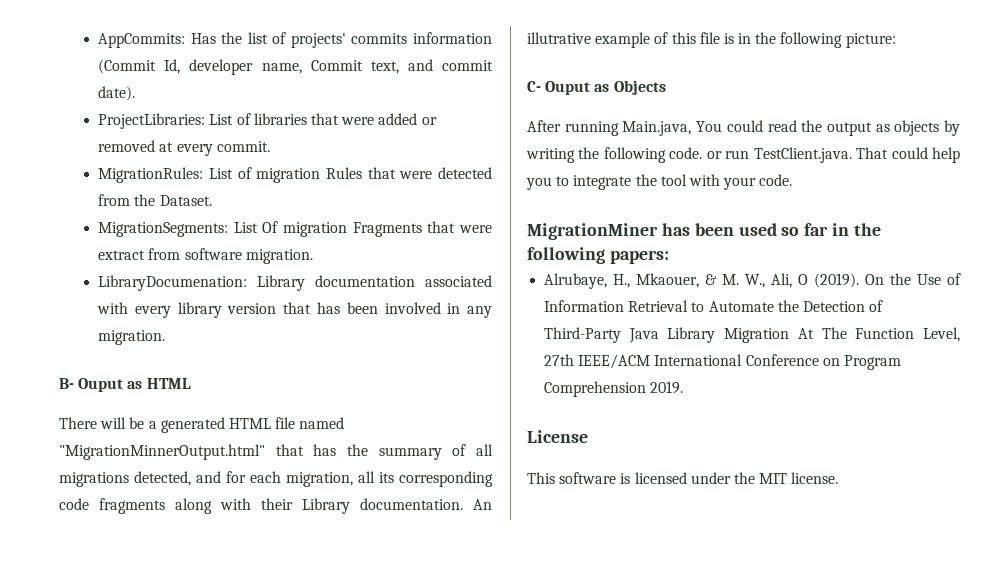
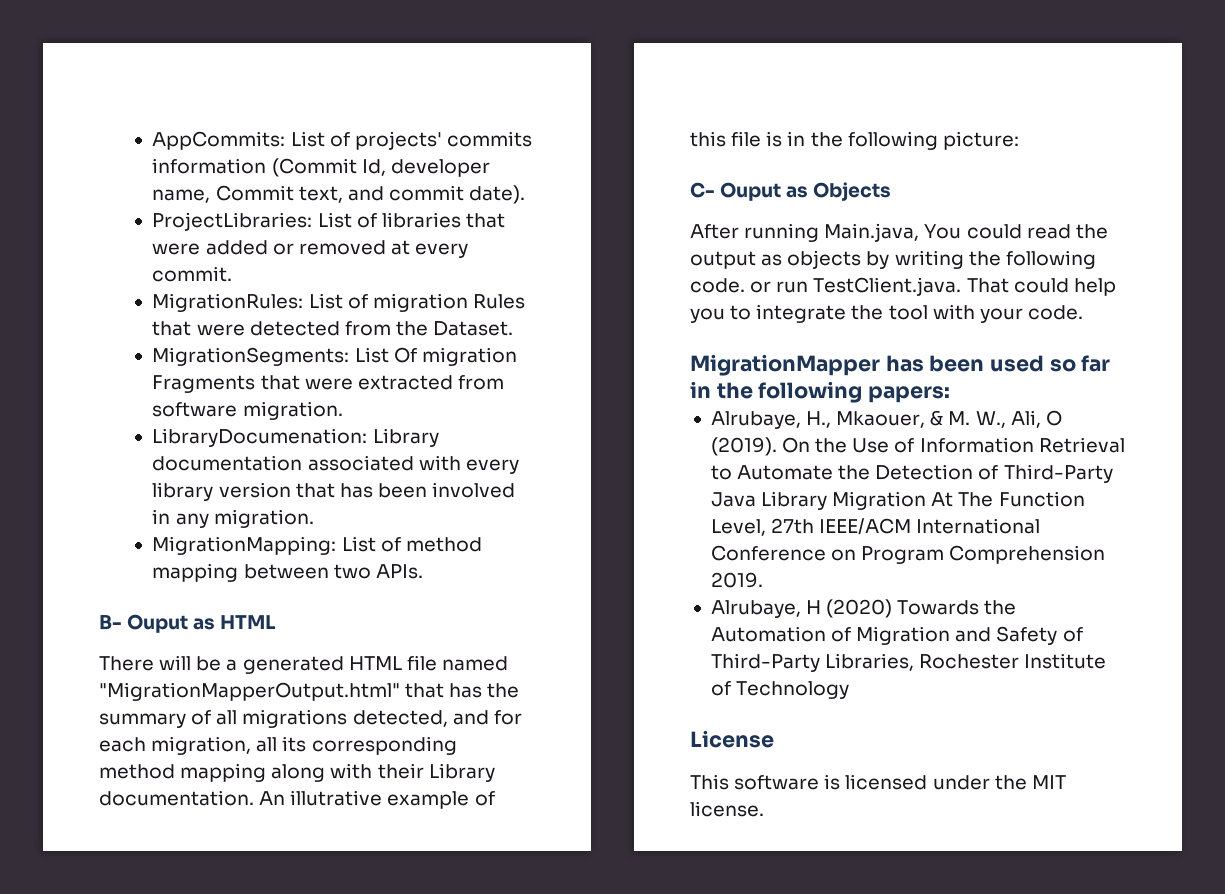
- AppCommits: Has the list of projects' commits information (Commit Id, developer name, Commit text, and commit date).
+ AppCommits: List of projects' commits information (Commit Id, developer name, Commit text, and commit date).
- MigrationSegments: List Of migration Fragments that were extract from software migration.
+ MigrationSegments: List Of migration Fragments that were extracted from software migration.
+ MigrationMapping: List of method mapping between two APIs.
- There will be a generated HTML file named "MigrationMinnerOutput.html" that has the summary of all migrations detected, and for each migration, all its corresponding code fragments along with their Library documentation.
+ There will be a generated HTML file named "MigrationMapperOutput.html" that has the summary of all migrations detected, and for each migration, all its corresponding method mapping along with their Library documentation.
- MigrationMiner has been used so far in the following papers:
+ MigrationMapper has been used so far in the following papers:
+ Alrubaye, H (2020) Towards the Automation of Migration and Safety of Third-Party Libraries, Rochester Institute of Technology

